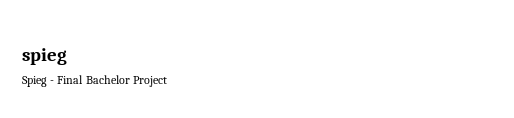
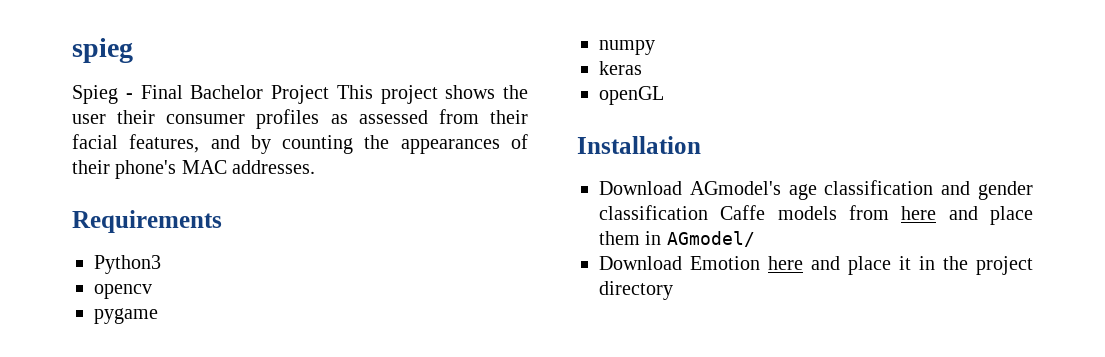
- Spieg - Final Bachelor Project
+ Spieg - Final Bachelor Project This project shows the user their consumer profiles as assessed from their facial features, and by counting the appearances of their phone's MAC addresses.
+ Requirements
+ Python3
+ opencv
+ pygame
+ numpy
+ keras
+ openGL
+ Installation
+ Download AGmodel's age classification and gender classification Caffe models from here and place them in AGmodel/
+ Download Emotion here and place it in the project directory

